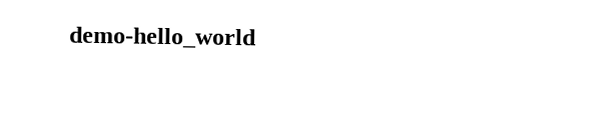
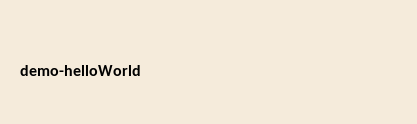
- demo-hello_world
+ demo-helloWorld

